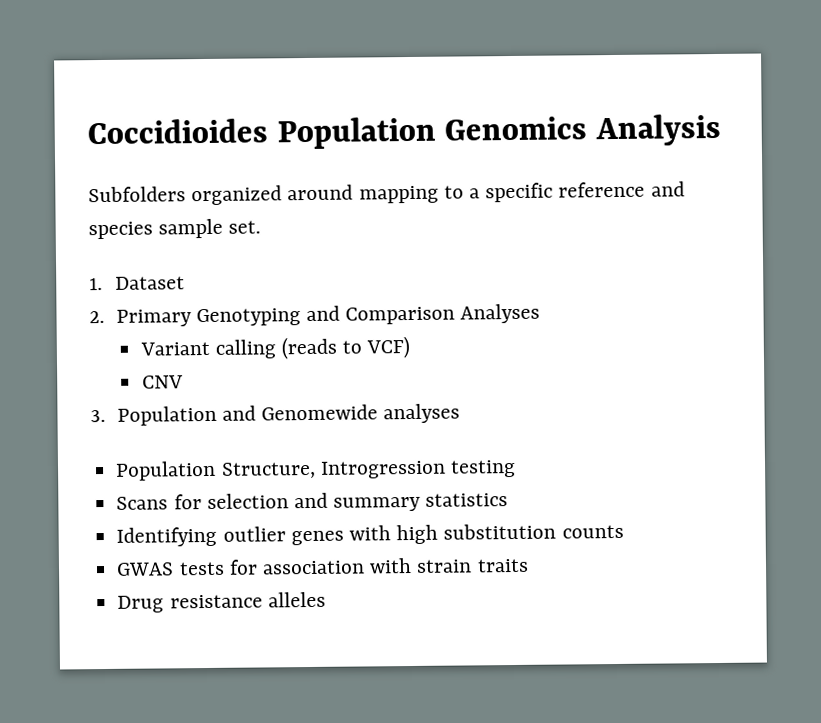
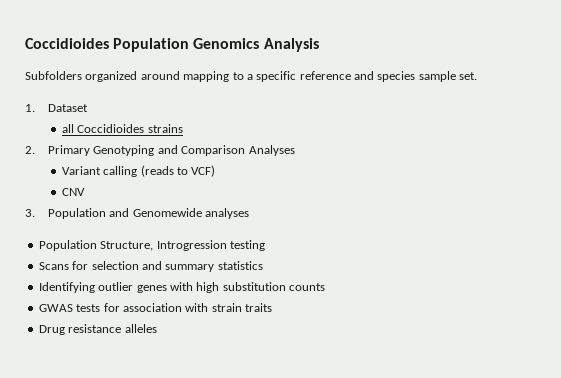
+ all Coccidioides strains

